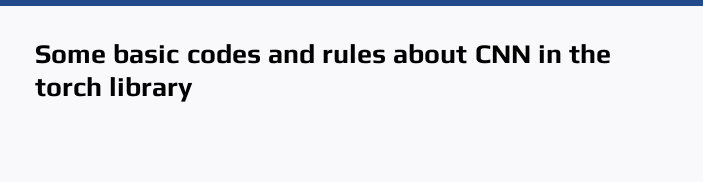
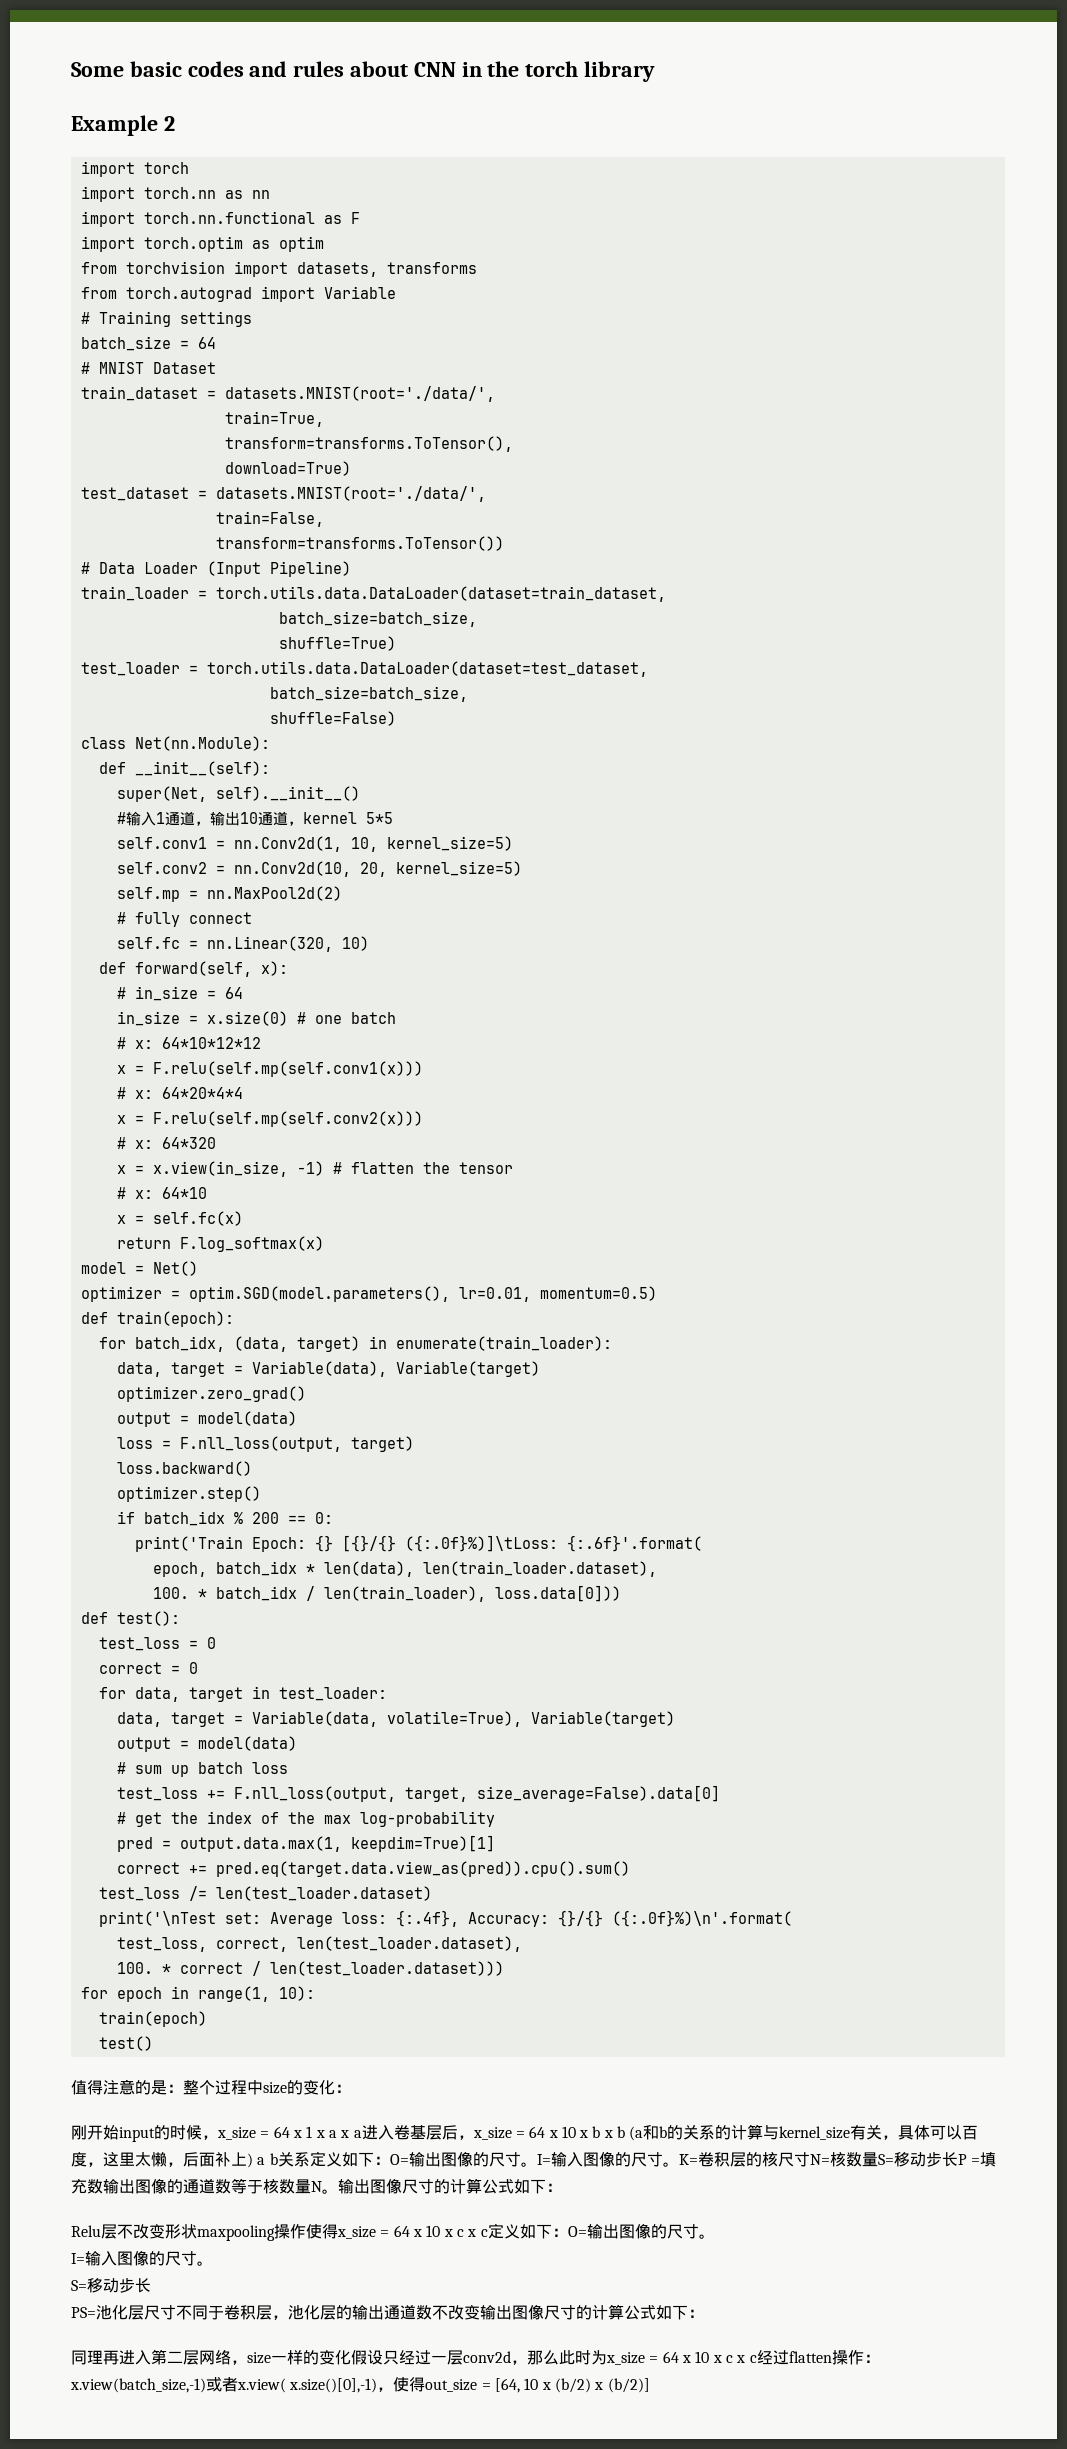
+ Example 2
+ import torch
+ import torch.nn as nn
+ import torch.nn.functional as F
+ import torch.optim as optim
+ from torchvision import datasets, transforms
+ from torch.autograd import Variable
+ # Training settings
+ batch_size = 64
+ # MNIST Dataset
+ train_dataset = datasets.MNIST(root='./data/',
+ train=True,
+ transform=transforms.ToTensor(),
+ download=True)
+ test_dataset = datasets.MNIST(root='./data/',
+ train=False,
+ transform=transforms.ToTensor())
+ # Data Loader (Input Pipeline)
+ train_loader = torch.utils.data.DataLoader(dataset=train_dataset,
+ batch_size=batch_size,
+ shuffle=True)
+ test_loader = torch.utils.data.DataLoader(dataset=test_dataset,
+ batch_size=batch_size,
+ shuffle=False)
+ class Net(nn.Module):
+ def __init__(self):
+ super(Net, self).__init__()
+ #输入1通道，输出10通道，kernel 5*5
+ self.conv1 = nn.Conv2d(1, 10, kernel_size=5)
+ self.conv2 = nn.Conv2d(10, 20, kernel_size=5)
+ self.mp = nn.MaxPool2d(2)
+ # fully connect
+ self.fc = nn.Linear(320, 10)
+ def forward(self, x):
+ # in_size = 64
+ in_size = x.size(0) # one batch
+ # x: 64*10*12*12
+ x = F.relu(self.mp(self.conv1(x)))
+ # x: 64*20*4*4
+ x = F.relu(self.mp(self.conv2(x)))
+ # x: 64*320
+ x = x.view(in_size, -1) # flatten the tensor
+ # x: 64*10
+ x = self.fc(x)
+ return F.log_softmax(x)
+ model = Net()
+ optimizer = optim.SGD(model.parameters(), lr=0.01, momentum=0.5)
+ def train(epoch):
+ for batch_idx, (data, target) in enumerate(train_loader):
+ data, target = Variable(data), Variable(target)
+ optimizer.zero_grad()
+ output = model(data)
+ loss = F.nll_loss(output, target)
+ loss.backward()
+ optimizer.step()
+ if batch_idx % 200 == 0:
+ print('Train Epoch: {} [{}/{} ({:.0f}%)]\tLoss: {:.6f}'.format(
+ epoch, batch_idx * len(data), len(train_loader.dataset),
+ 100. * batch_idx / len(train_loader), loss.data[0]))
+ def test():
+ test_loss = 0
+ correct = 0
+ for data, target in test_loader:
+ data, target = Variable(data, volatile=True), Variable(target)
+ output = model(data)
+ # sum up batch loss
+ test_loss += F.nll_loss(output, target, size_average=False).data[0]
+ # get the index of the max log-probability
+ pred = output.data.max(1, keepdim=True)[1]
+ correct += pred.eq(target.data.view_as(pred)).cpu().sum()
+ test_loss /= len(test_loader.dataset)
+ print('\nTest set: Average loss: {:.4f}, Accuracy: {}/{} ({:.0f}%)\n'.format(
+ test_loss, correct, len(test_loader.dataset),
+ 100. * correct / len(test_loader.dataset)))
+ for epoch in range(1, 10):
+ train(epoch)
+ test()
+ 值得注意的是：整个过程中size的变化：
+ 刚开始input的时候，x_size = 64 x 1 x a x a进入卷基层后，x_size = 64 x 10 x b x b (a和b的关系的计算与kernel_size有关，具体可以百度，这里太懒，后面补上) a b关系定义如下：O=输出图像的尺寸。I=输入图像的尺寸。K=卷积层的核尺寸N=核数量S=移动步长P =填充数输出图像的通道数等于核数量N。输出图像尺寸的计算公式如下：
+ Relu层不改变形状maxpooling操作使得x_size = 64 x 10 x c x c定义如下：O=输出图像的尺寸。
+ I=输入图像的尺寸。
+ S=移动步长
+ PS=池化层尺寸不同于卷积层，池化层的输出通道数不改变输出图像尺寸的计算公式如下：
+ 同理再进入第二层网络，size一样的变化假设只经过一层conv2d，那么此时为x_size = 64 x 10 x c x c经过flatten操作：x.view(batch_size,-1)或者x.view( x.size()[0],-1)，使得out_size = [64, 10 x (b/2) x (b/2)]

